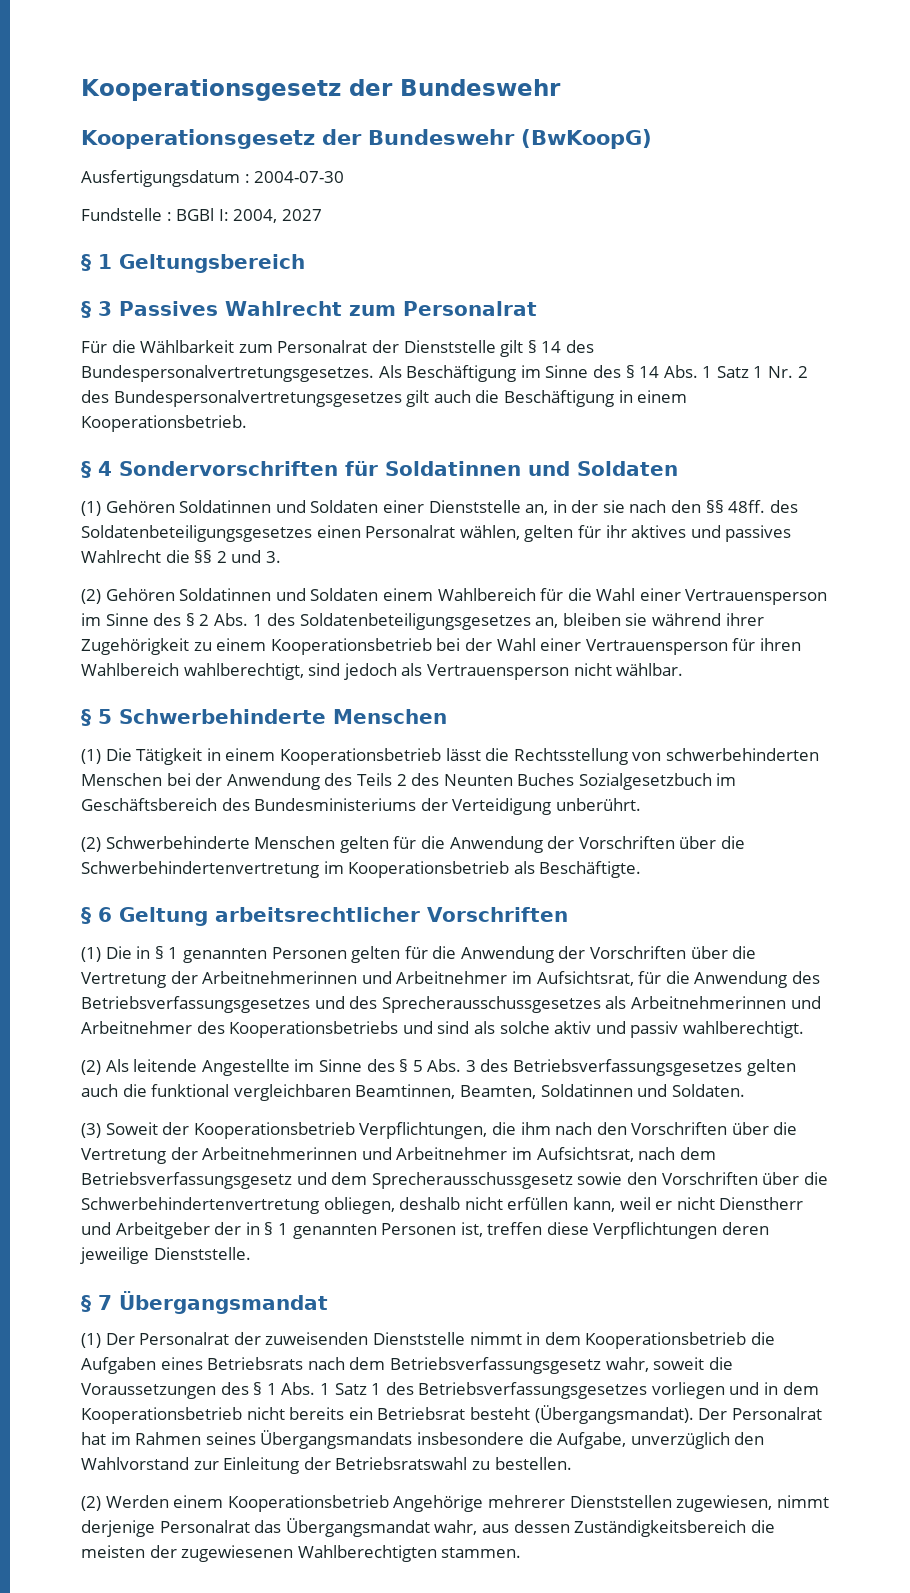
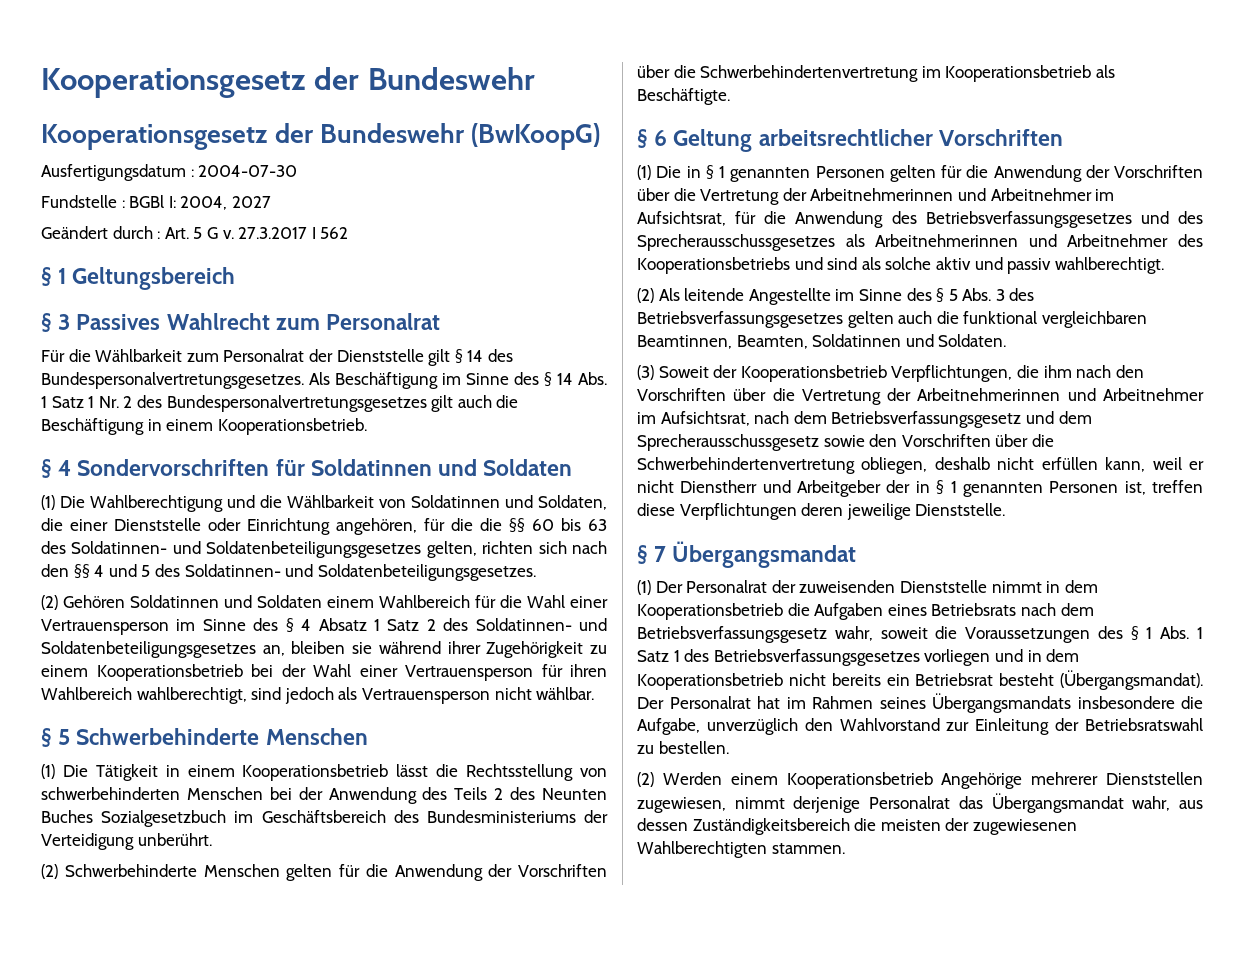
+ Geändert durch : Art. 5 G v. 27.3.2017 I 562
- (1) Gehören Soldatinnen und Soldaten einer Dienststelle an, in der sie nach den §§ 48ff. des Soldatenbeteiligungsgesetzes einen Personalrat wählen, gelten für ihr aktives und passives Wahlrecht die §§ 2 und 3.
+ (1) Die Wahlberechtigung und die Wählbarkeit von Soldatinnen und Soldaten, die einer Dienststelle oder Einrichtung angehören, für die die §§ 60 bis 63 des Soldatinnen- und Soldatenbeteiligungsgesetzes gelten, richten sich nach den §§ 4 und 5 des Soldatinnen- und Soldatenbeteiligungsgesetzes.
- (2) Gehören Soldatinnen und Soldaten einem Wahlbereich für die Wahl einer Vertrauensperson im Sinne des § 2 Abs. 1 des Soldatenbeteiligungsgesetzes an, bleiben sie während ihrer Zugehörigkeit zu einem Kooperationsbetrieb bei der Wahl einer Vertrauensperson für ihren Wahlbereich wahlberechtigt, sind jedoch als Vertrauensperson nicht wählbar.
+ (2) Gehören Soldatinnen und Soldaten einem Wahlbereich für die Wahl einer Vertrauensperson im Sinne des § 4 Absatz 1 Satz 2 des Soldatinnen- und Soldatenbeteiligungsgesetzes an, bleiben sie während ihrer Zugehörigkeit zu einem Kooperationsbetrieb bei der Wahl einer Vertrauensperson für ihren Wahlbereich wahlberechtigt, sind jedoch als Vertrauensperson nicht wählbar.

